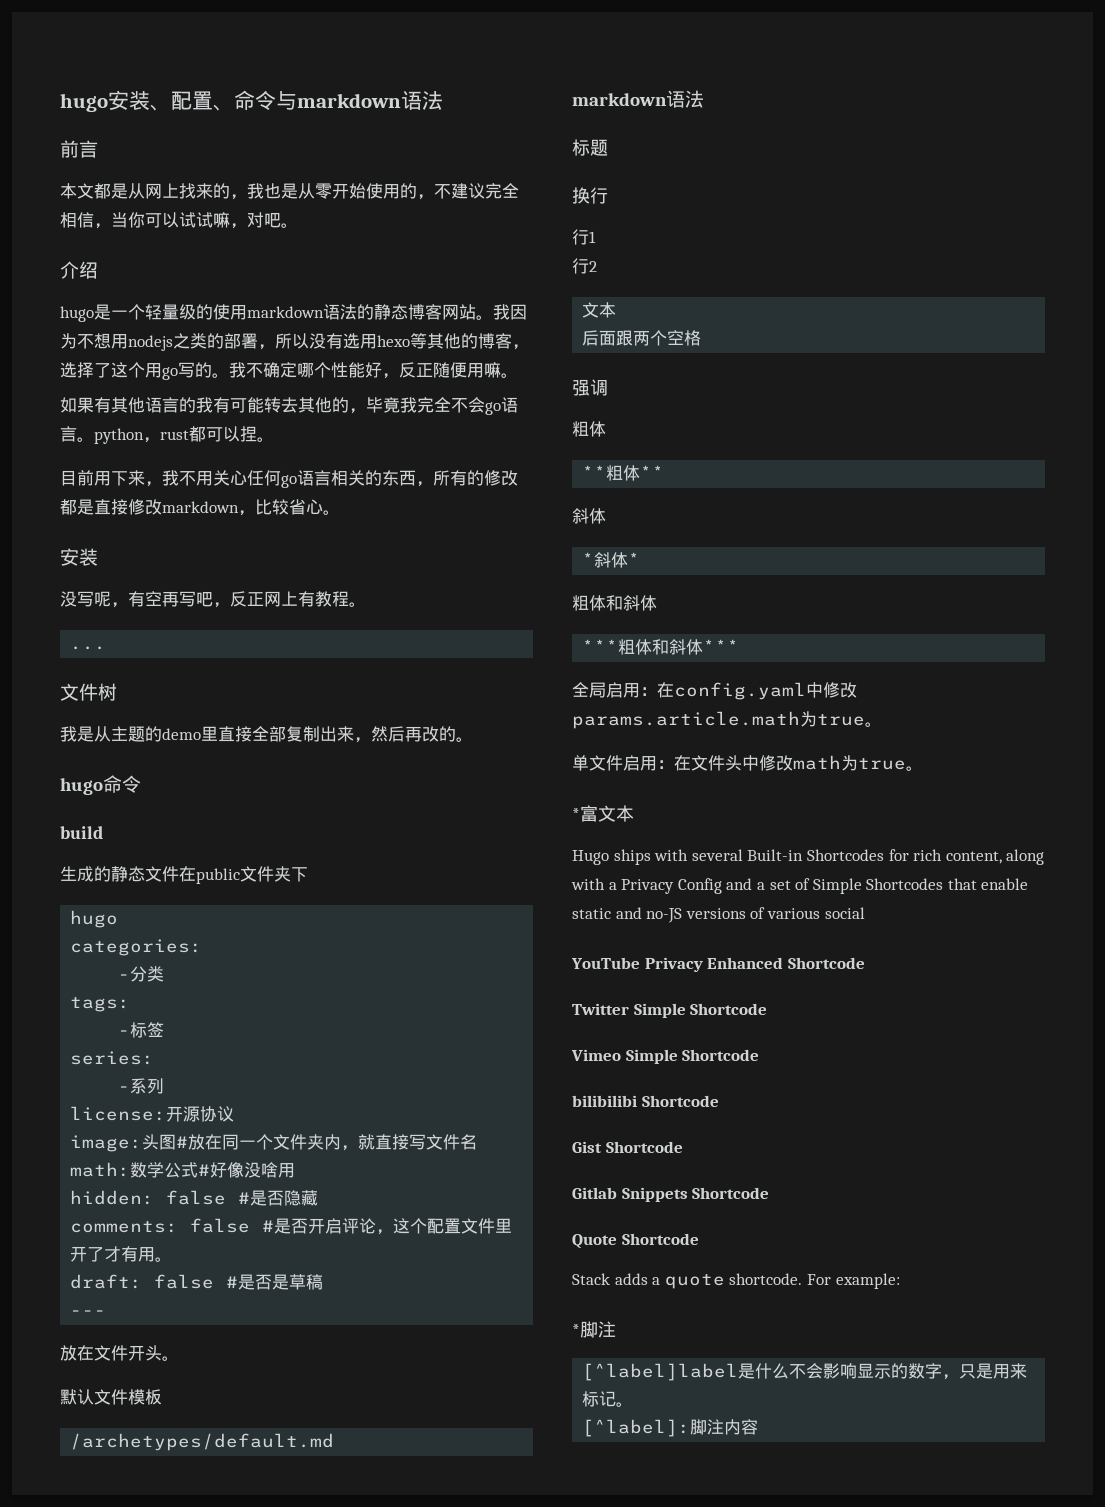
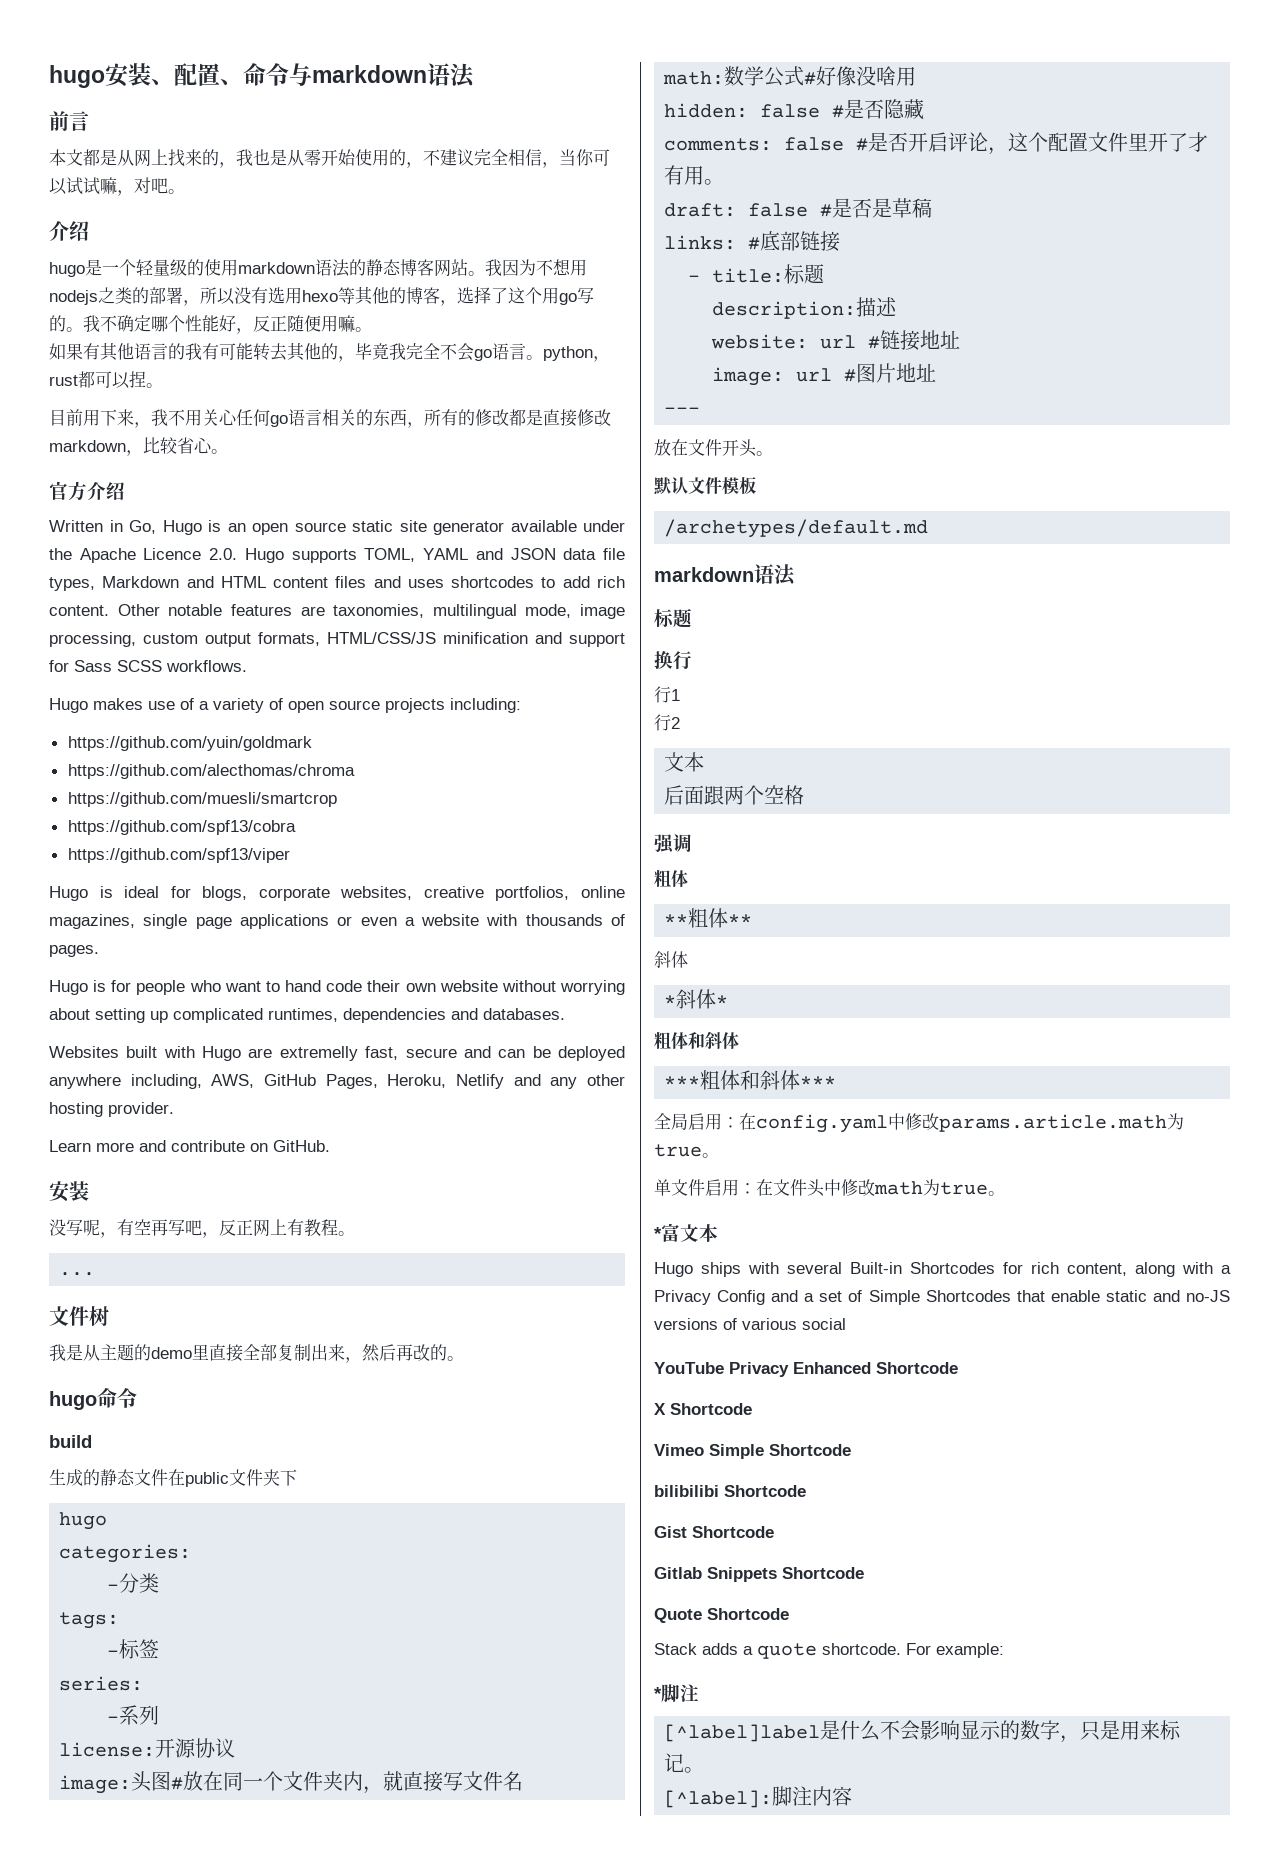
+ 官方介绍
+ Written in Go, Hugo is an open source static site generator available under the Apache Licence 2.0. Hugo supports TOML, YAML and JSON data file types, Markdown and HTML content files and uses shortcodes to add rich content. Other notable features are taxonomies, multilingual mode, image processing, custom output formats, HTML/CSS/JS minification and support for Sass SCSS workflows.
+ Hugo makes use of a variety of open source projects including:
+ https://github.com/yuin/goldmark
+ https://github.com/alecthomas/chroma
+ https://github.com/muesli/smartcrop
+ https://github.com/spf13/cobra
+ https://github.com/spf13/viper
+ Hugo is ideal for blogs, corporate websites, creative portfolios, online magazines, single page applications or even a website with thousands of pages.
+ Hugo is for people who want to hand code their own website without worrying about setting up complicated runtimes, dependencies and databases.
+ Websites built with Hugo are extremelly fast, secure and can be deployed anywhere including, AWS, GitHub Pages, Heroku, Netlify and any other hosting provider.
+ Learn more and contribute on GitHub.
+ links: #底部链接
+ - title:标题
+ description:描述
+ website: url #链接地址
+ image: url #图片地址
- Twitter Simple Shortcode
+ X Shortcode

